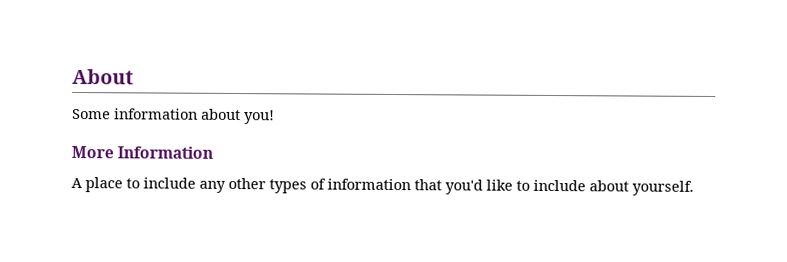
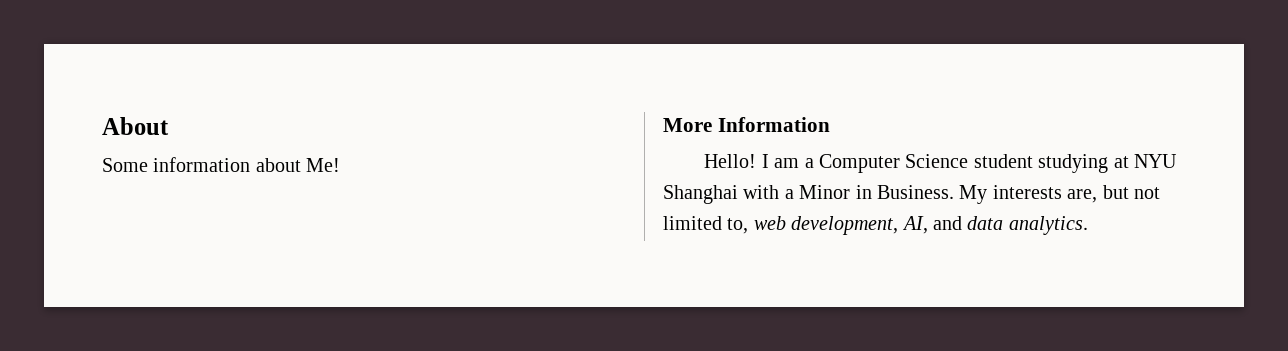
- Some information about you!
+ Some information about Me!
- A place to include any other types of information that you'd like to include about yourself.
+ Hello! I am a Computer Science student studying at NYU Shanghai with a Minor in Business. My interests are, but not limited to, web development, AI, and data analytics.

